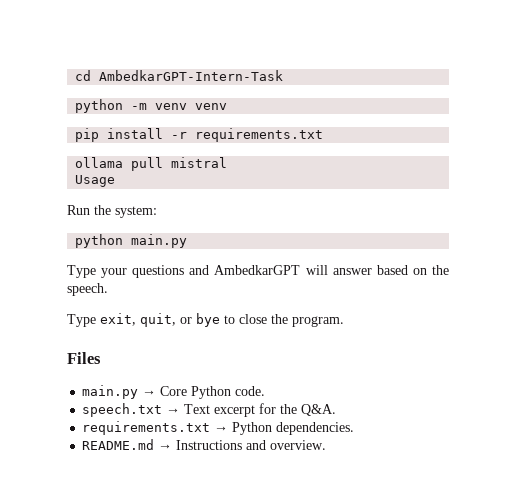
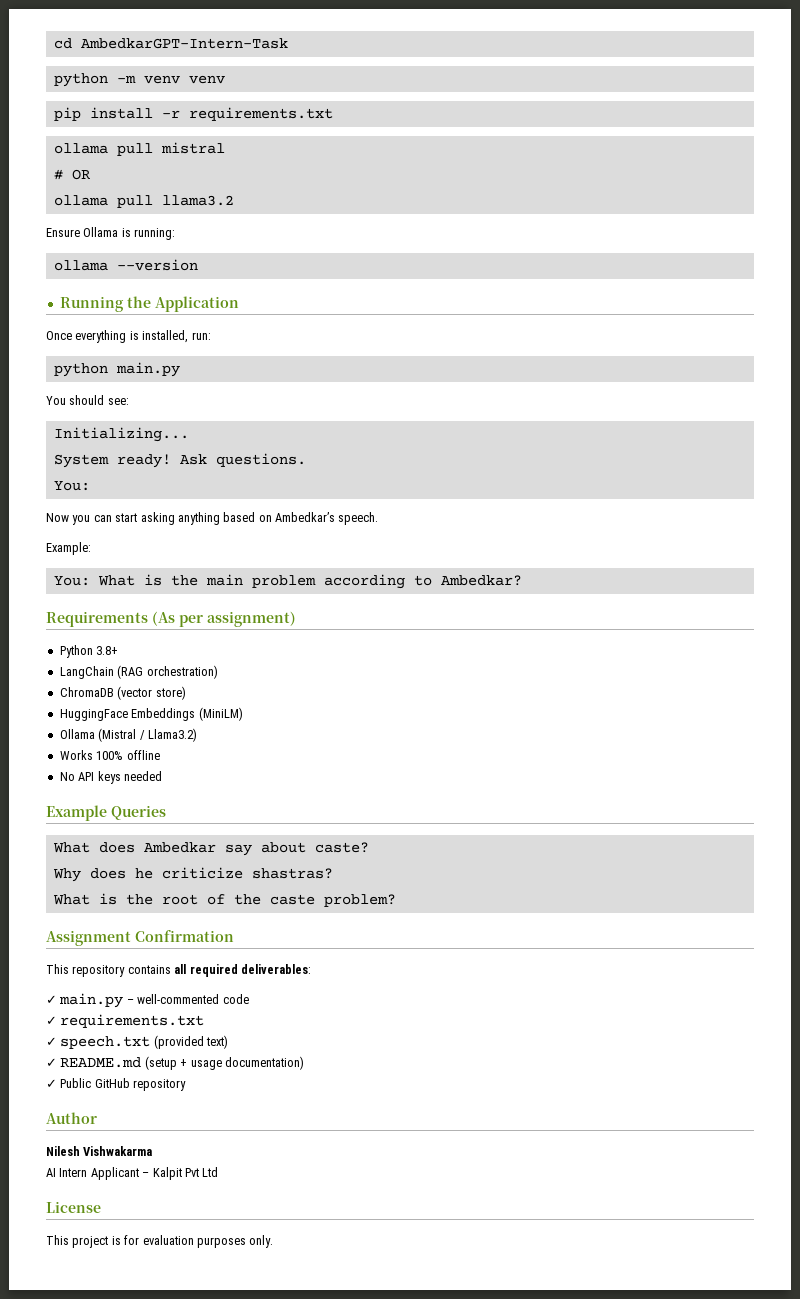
- Usage
- Run the system:
+ # OR
+ ollama pull llama3.2
+ Ensure Ollama is running:
+ ollama --version
+ Running the Application
+ Once everything is installed, run:
  python main.py
- Type your questions and AmbedkarGPT will answer based on the speech.
+ You should see:
+ Initializing...
+ System ready! Ask questions.
+ You:
+ Now you can start asking anything based on Ambedkar’s speech.
- Type exit, quit, or bye to close the program.
- Files
- main.py → Core Python code.
- speech.txt → Text excerpt for the Q&A.
- requirements.txt → Python dependencies.
- README.md → Instructions and overview.
+ Example:
+ You: What is the main problem according to Ambedkar?
+ Requirements (As per assignment)
+ Python 3.8+
+ LangChain (RAG orchestration)
+ ChromaDB (vector store)
+ HuggingFace Embeddings (MiniLM)
+ Ollama (Mistral / Llama3.2)
+ Works 100% offline
+ No API keys needed
+ Example Queries
+ What does Ambedkar say about caste?
+ Why does he criticize shastras?
+ What is the root of the caste problem?
+ Assignment Confirmation
+ This repository contains all required deliverables:
+ ✓ main.py – well-commented code
+ ✓ requirements.txt
+ ✓ speech.txt (provided text)
+ ✓ README.md (setup + usage documentation)
+ ✓ Public GitHub repository
+ Author
+ Nilesh Vishwakarma
+ AI Intern Applicant – Kalpit Pvt Ltd
+ License
+ This project is for evaluation purposes only.

